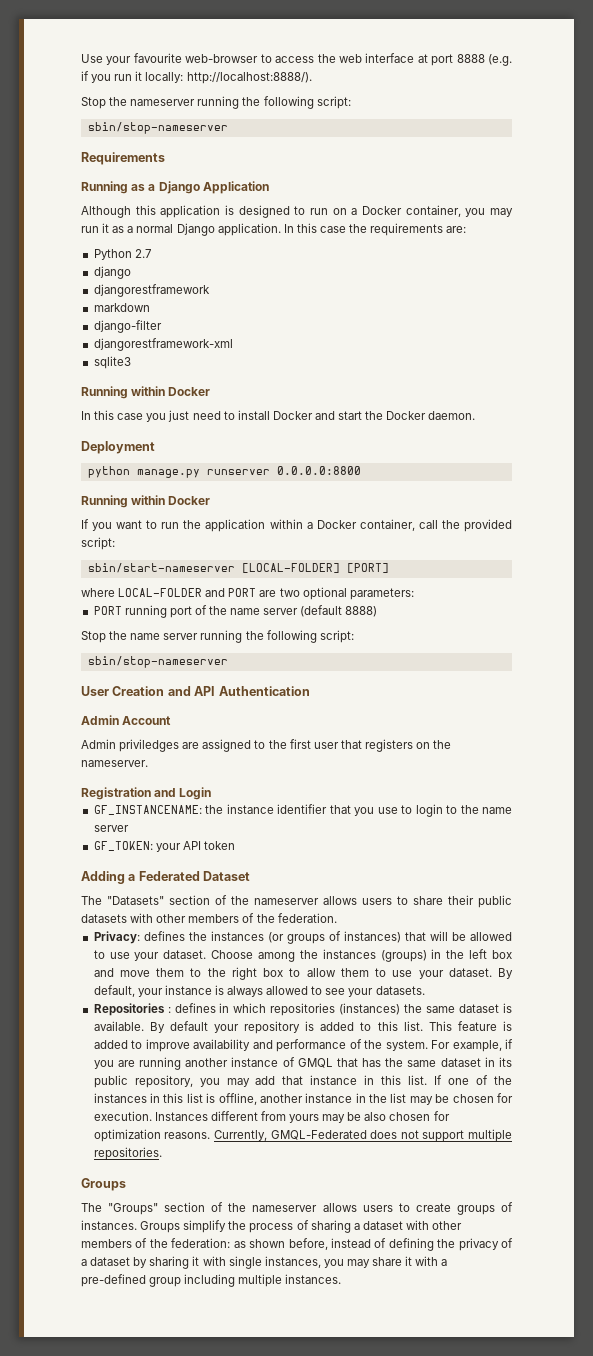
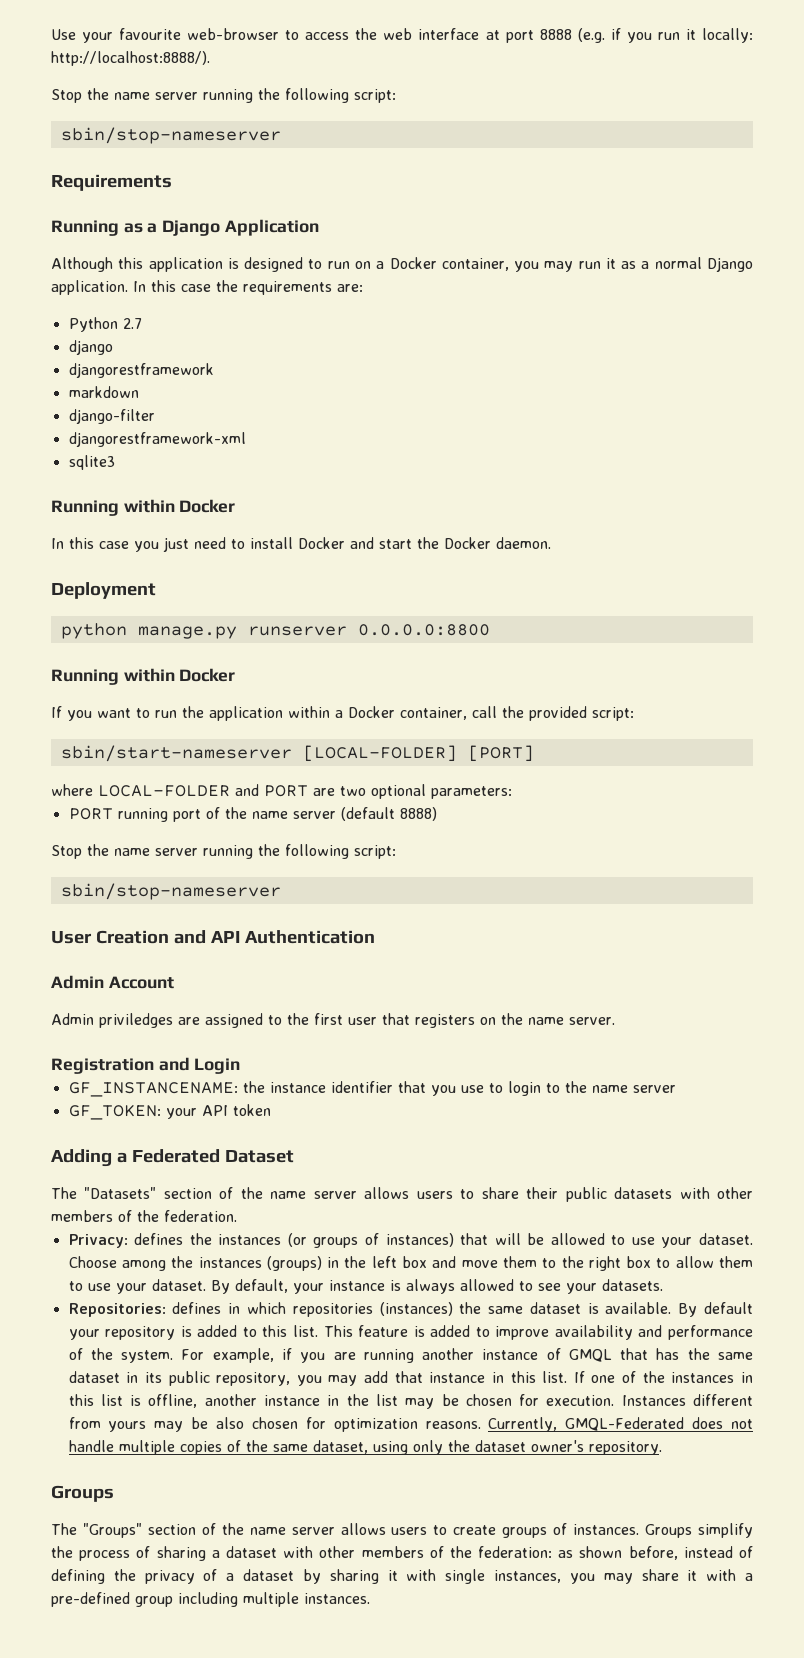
  Use your favourite web-browser to access the web interface at port 8888 (e.g. if you run it locally: http://localhost:8888/).
- Stop the nameserver running the following script:
+ Stop the name server running the following script:
- Admin priviledges are assigned to the first user that registers on the nameserver.
+ Admin priviledges are assigned to the first user that registers on the name server.
- The "Datasets" section of the nameserver allows users to share their public datasets with other members of the federation.
+ The "Datasets" section of the name server allows users to share their public datasets with other members of the federation.
- Repositories : defines in which repositories (instances) the same dataset is available.
+ Repositories: defines in which repositories (instances) the same dataset is available.
- Currently, GMQL-Federated does not support multiple repositories.
+ Currently, GMQL-Federated does not handle multiple copies of the same dataset, using only the dataset owner's repository.
- The "Groups" section of the nameserver allows users to create groups of instances.
+ The "Groups" section of the name server allows users to create groups of instances.

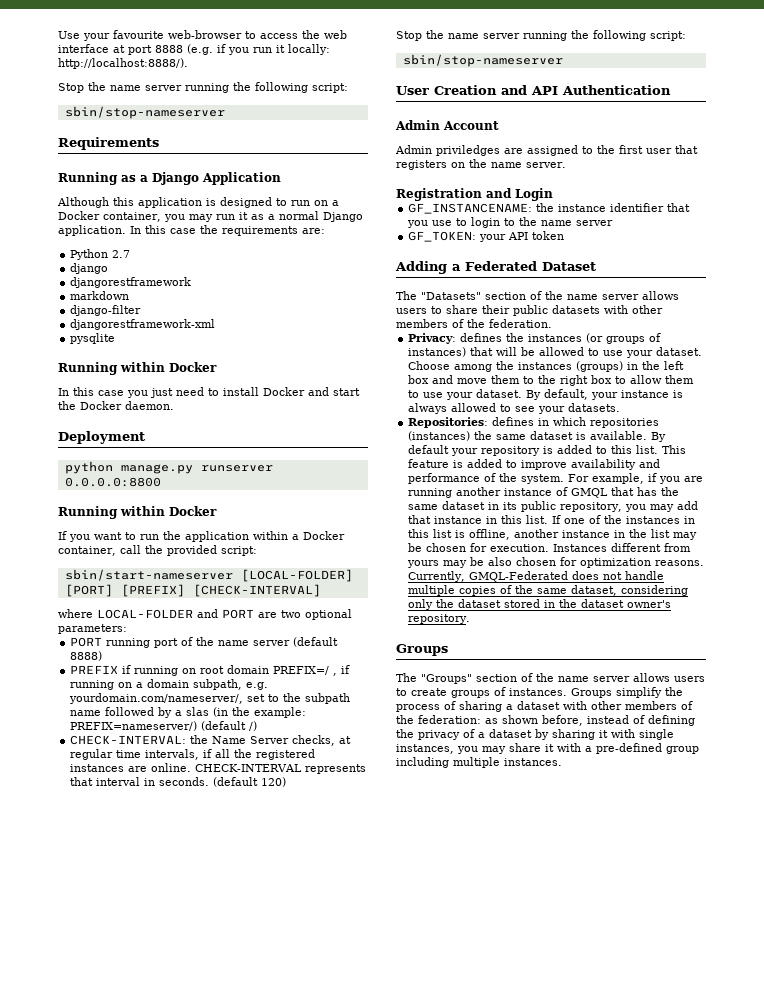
- sqlite3
+ pysqlite
- sbin/start-nameserver [LOCAL-FOLDER] [PORT]
+ sbin/start-nameserver [LOCAL-FOLDER] [PORT] [PREFIX] [CHECK-INTERVAL]
+ PREFIX if running on root domain PREFIX=/ , if running on a domain subpath, e.g. yourdomain.com/nameserver/, set to the subpath name followed by a slas (in the example: PREFIX=nameserver/) (default /)
+ CHECK-INTERVAL: the Name Server checks, at regular time intervals, if all the registered instances are online. CHECK-INTERVAL represents that interval in seconds. (default 120)
- Currently, GMQL-Federated does not handle multiple copies of the same dataset, using only the dataset owner's repository.
+ Currently, GMQL-Federated does not handle multiple copies of the same dataset, considering only the dataset stored in the dataset owner's repository.

